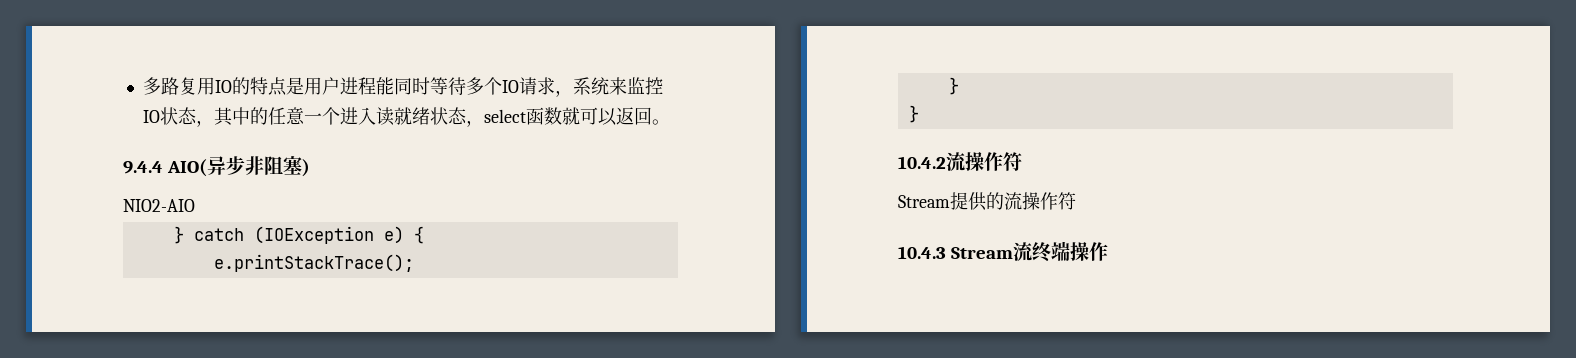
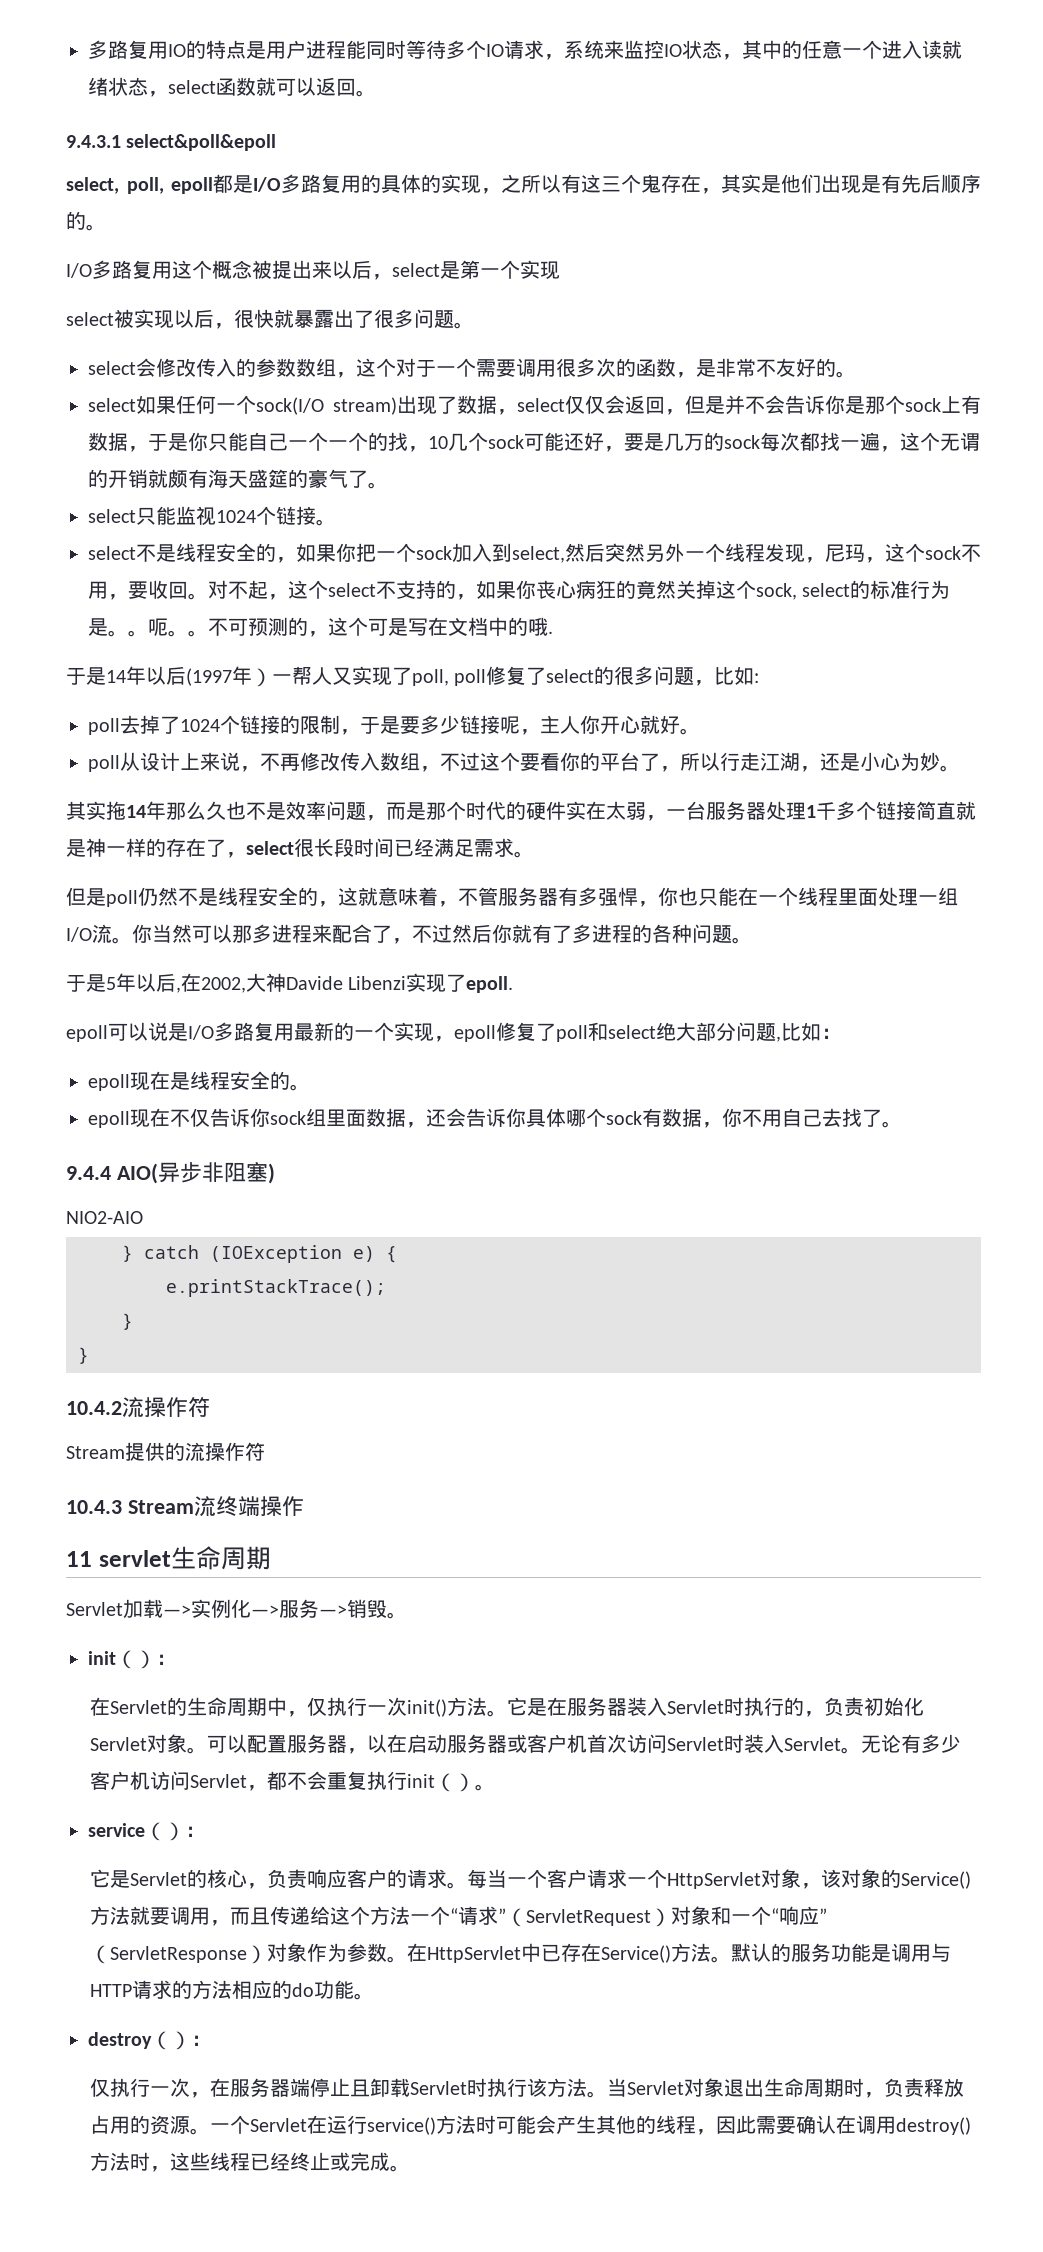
+ 9.4.3.1 select&poll&epoll
+ select, poll, epoll都是I/O多路复用的具体的实现，之所以有这三个鬼存在，其实是他们出现是有先后顺序的。
+ I/O多路复用这个概念被提出来以后，select是第一个实现
+ select被实现以后，很快就暴露出了很多问题。
+ select会修改传入的参数数组，这个对于一个需要调用很多次的函数，是非常不友好的。
+ select如果任何一个sock(I/O stream)出现了数据，select仅仅会返回，但是并不会告诉你是那个sock上有数据，于是你只能自己一个一个的找，10几个sock可能还好，要是几万的sock每次都找一遍，这个无谓的开销就颇有海天盛筵的豪气了。
+ select只能监视1024个链接。
+ select不是线程安全的，如果你把一个sock加入到select,然后突然另外一个线程发现，尼玛，这个sock不用，要收回。对不起，这个select不支持的，如果你丧心病狂的竟然关掉这个sock, select的标准行为是。。呃。。不可预测的，这个可是写在文档中的哦.
+ 于是14年以后(1997年）一帮人又实现了poll, poll修复了select的很多问题，比如:
+ poll去掉了1024个链接的限制，于是要多少链接呢，主人你开心就好。
+ poll从设计上来说，不再修改传入数组，不过这个要看你的平台了，所以行走江湖，还是小心为妙。
+ 其实拖14年那么久也不是效率问题，而是那个时代的硬件实在太弱，一台服务器处理1千多个链接简直就是神一样的存在了，select很长段时间已经满足需求。
+ 但是poll仍然不是线程安全的，这就意味着，不管服务器有多强悍，你也只能在一个线程里面处理一组I/O流。你当然可以那多进程来配合了，不过然后你就有了多进程的各种问题。
+ 于是5年以后,在2002,大神Davide Libenzi实现了epoll.
+ epoll可以说是I/O多路复用最新的一个实现，epoll修复了poll和select绝大部分问题,比如：
+ epoll现在是线程安全的。
+ epoll现在不仅告诉你sock组里面数据，还会告诉你具体哪个sock有数据，你不用自己去找了。
+ 11 servlet生命周期
+ Servlet加载—>实例化—>服务—>销毁。
+ init（）：
+ 在Servlet的生命周期中，仅执行一次init()方法。它是在服务器装入Servlet时执行的，负责初始化Servlet对象。可以配置服务器，以在启动服务器或客户机首次访问Servlet时装入Servlet。无论有多少客户机访问Servlet，都不会重复执行init（）。
+ service（）：
+ 它是Servlet的核心，负责响应客户的请求。每当一个客户请求一个HttpServlet对象，该对象的Service()方法就要调用，而且传递给这个方法一个“请求”（ServletRequest）对象和一个“响应”（ServletResponse）对象作为参数。在HttpServlet中已存在Service()方法。默认的服务功能是调用与HTTP请求的方法相应的do功能。
+ destroy（）：
+ 仅执行一次，在服务器端停止且卸载Servlet时执行该方法。当Servlet对象退出生命周期时，负责释放占用的资源。一个Servlet在运行service()方法时可能会产生其他的线程，因此需要确认在调用destroy()方法时，这些线程已经终止或完成。

